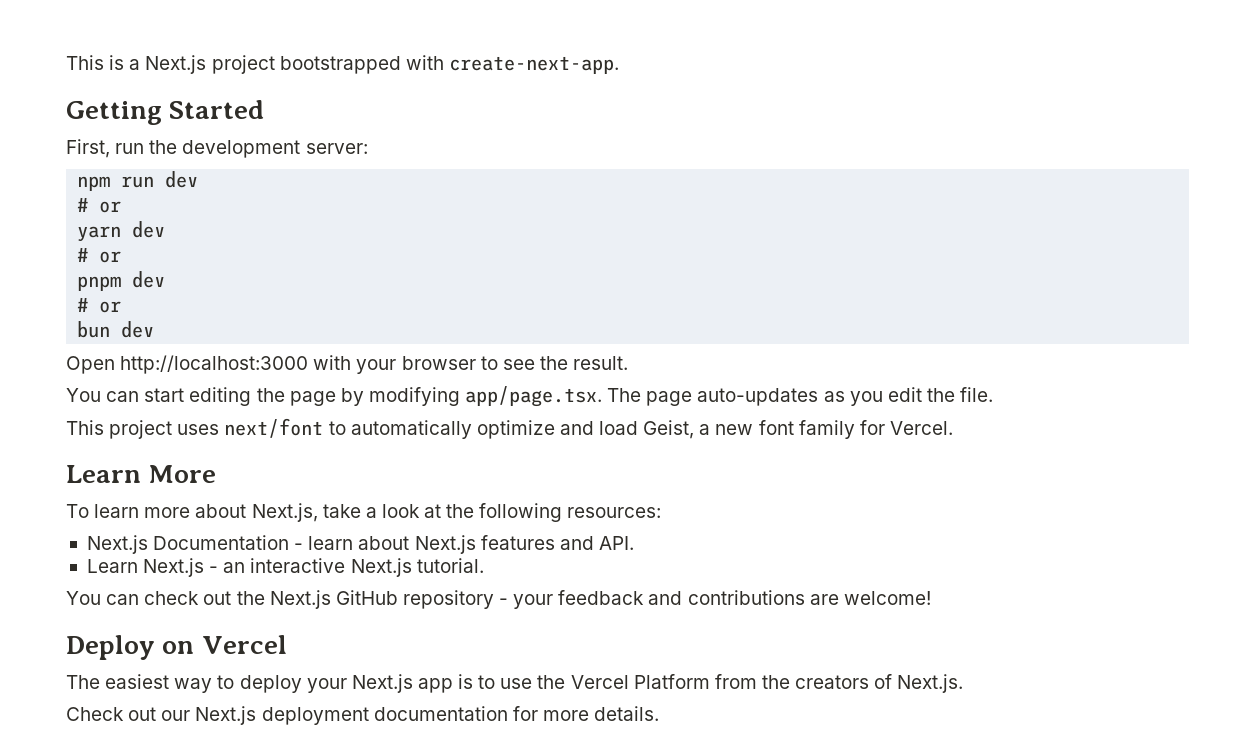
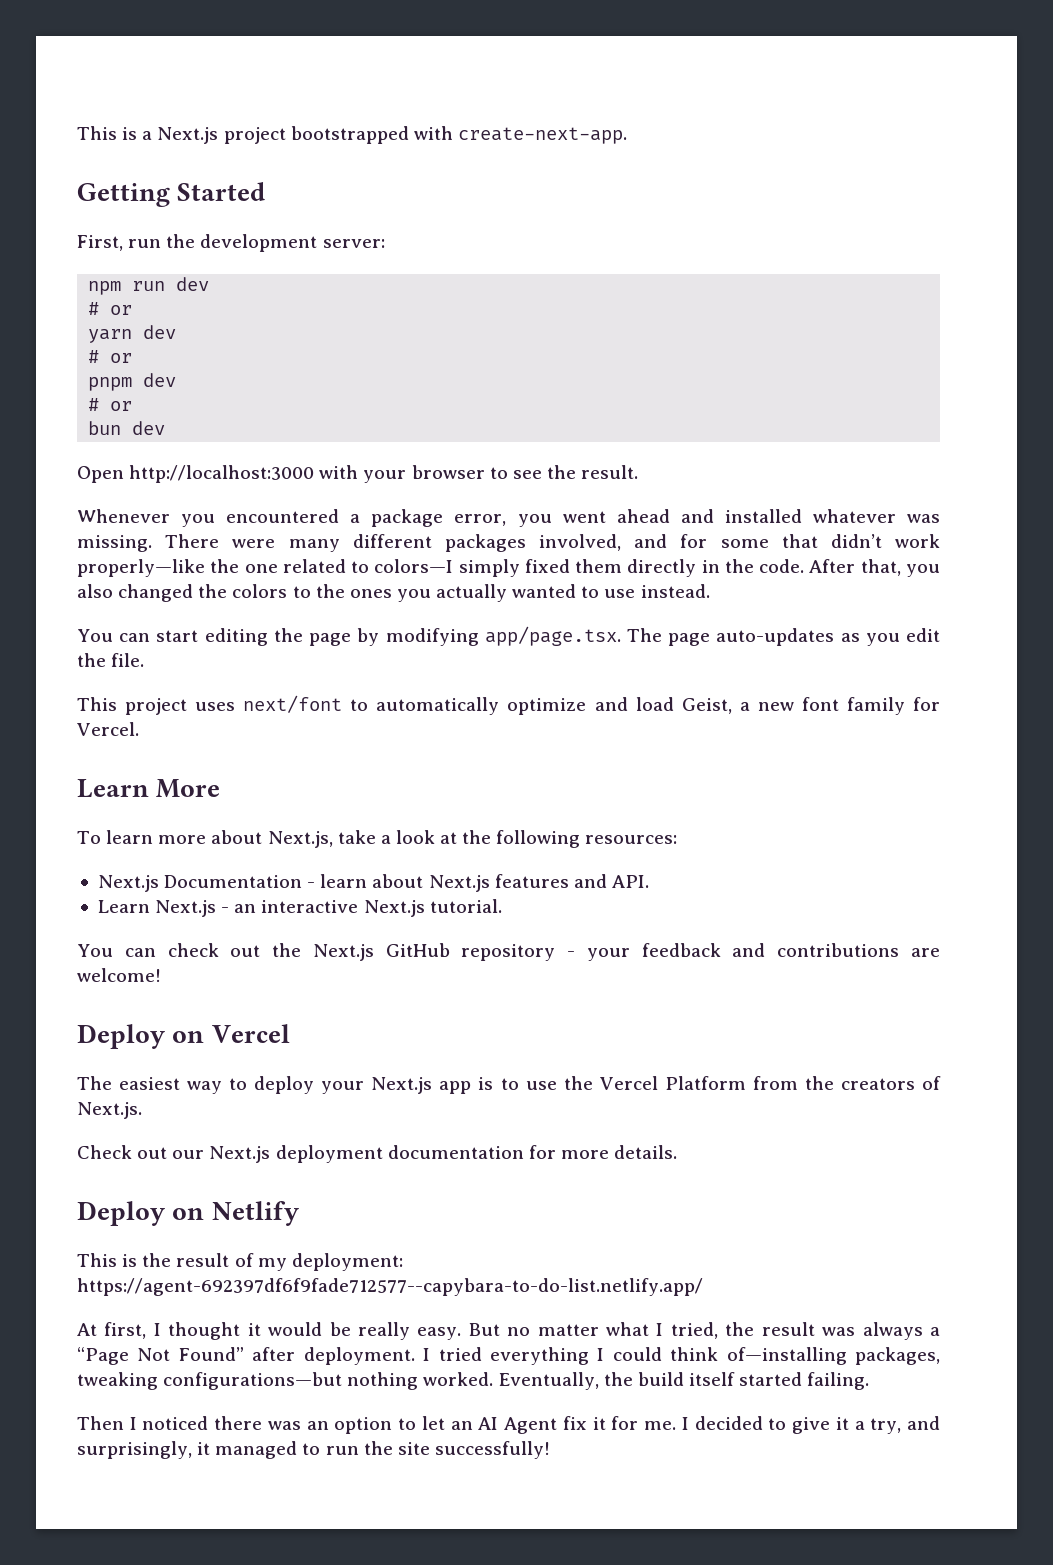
+ Whenever you encountered a package error, you went ahead and installed whatever was missing. There were many different packages involved, and for some that didn’t work properly—like the one related to colors—I simply fixed them directly in the code. After that, you also changed the colors to the ones you actually wanted to use instead.
+ Deploy on Netlify
+ This is the result of my deployment: https://agent-692397df6f9fade712577--capybara-to-do-list.netlify.app/
+ At first, I thought it would be really easy. But no matter what I tried, the result was always a “Page Not Found” after deployment. I tried everything I could think of—installing packages, tweaking configurations—but nothing worked. Eventually, the build itself started failing.
+ Then I noticed there was an option to let an AI Agent fix it for me. I decided to give it a try, and surprisingly, it managed to run the site successfully!

